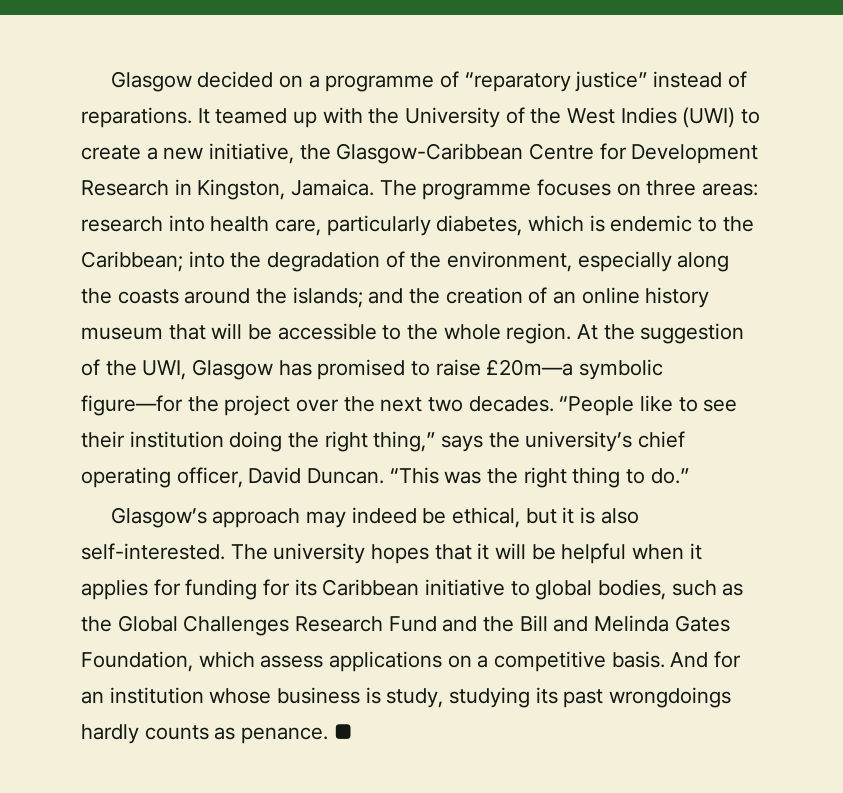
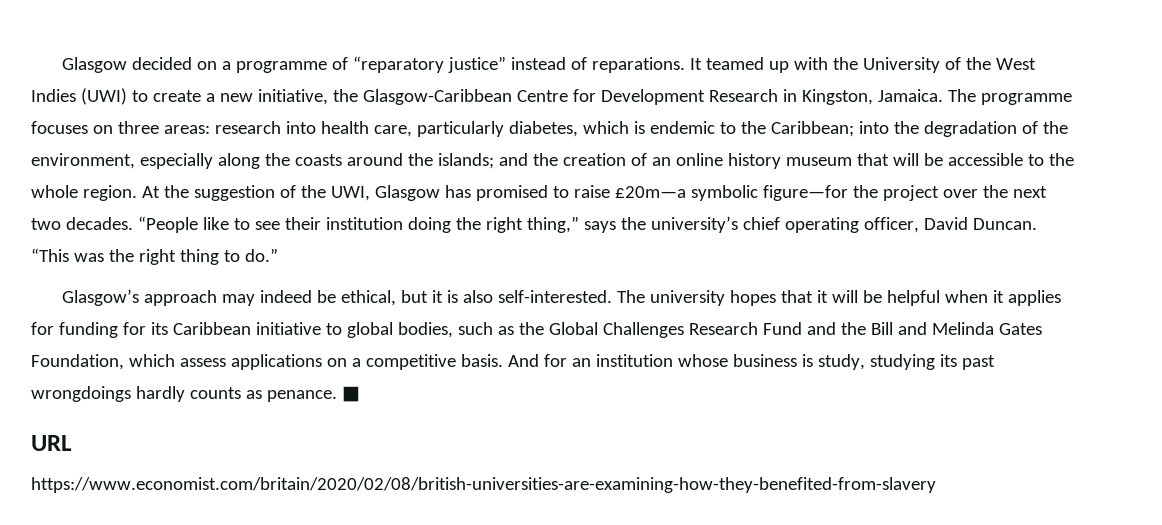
+ URL
+ https://www.economist.com/britain/2020/02/08/british-universities-are-examining-how-they-benefited-from-slavery

